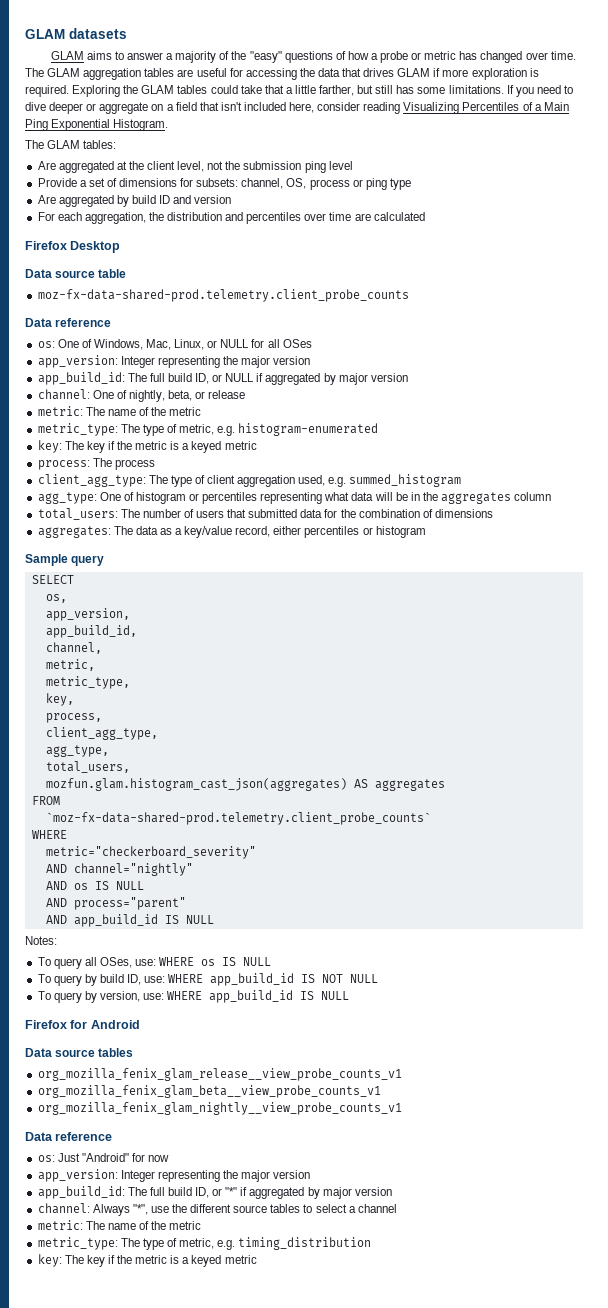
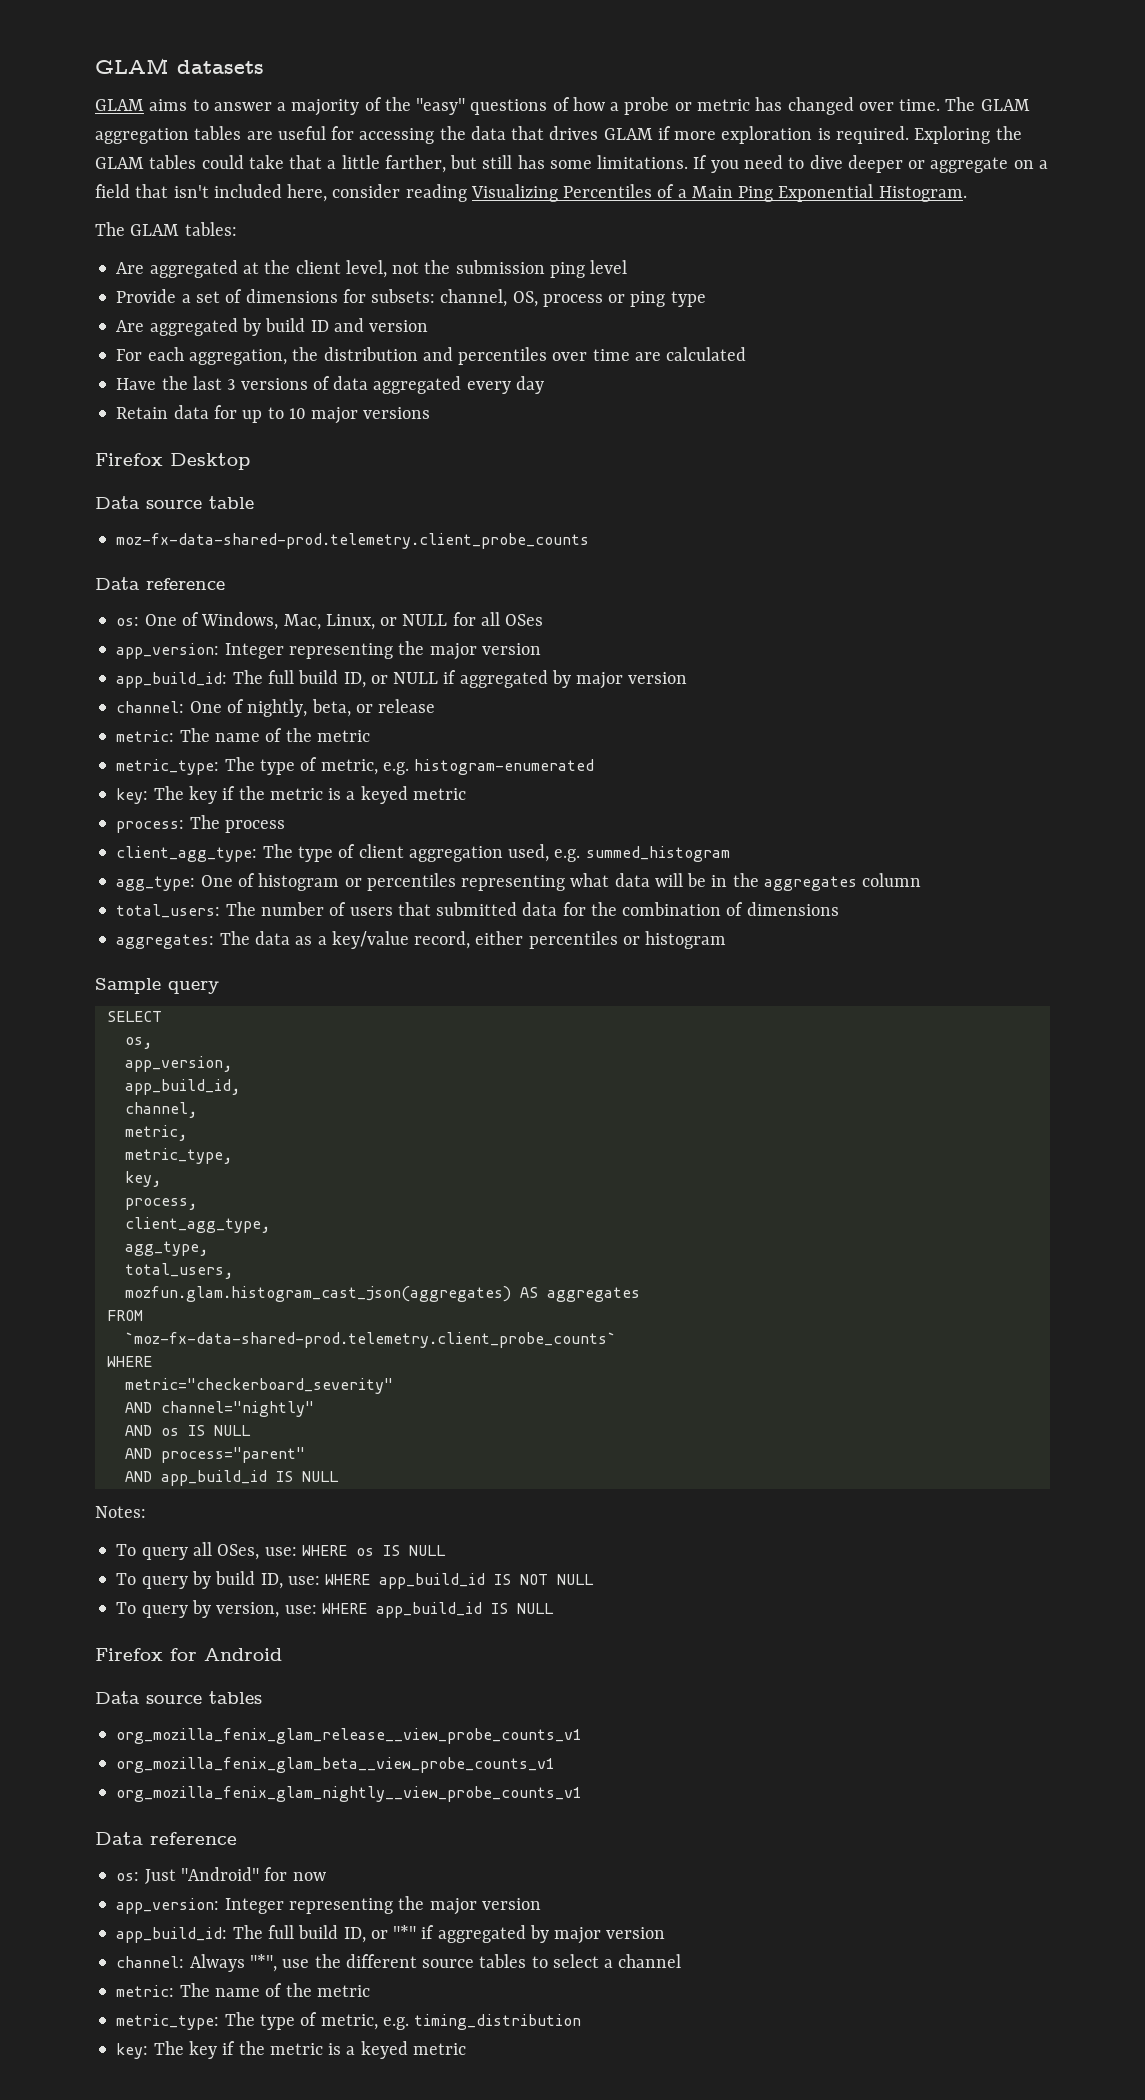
+ Have the last 3 versions of data aggregated every day
+ Retain data for up to 10 major versions

